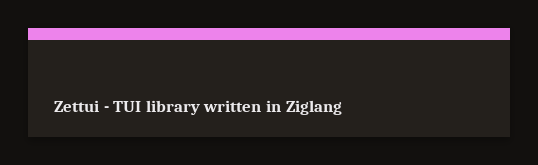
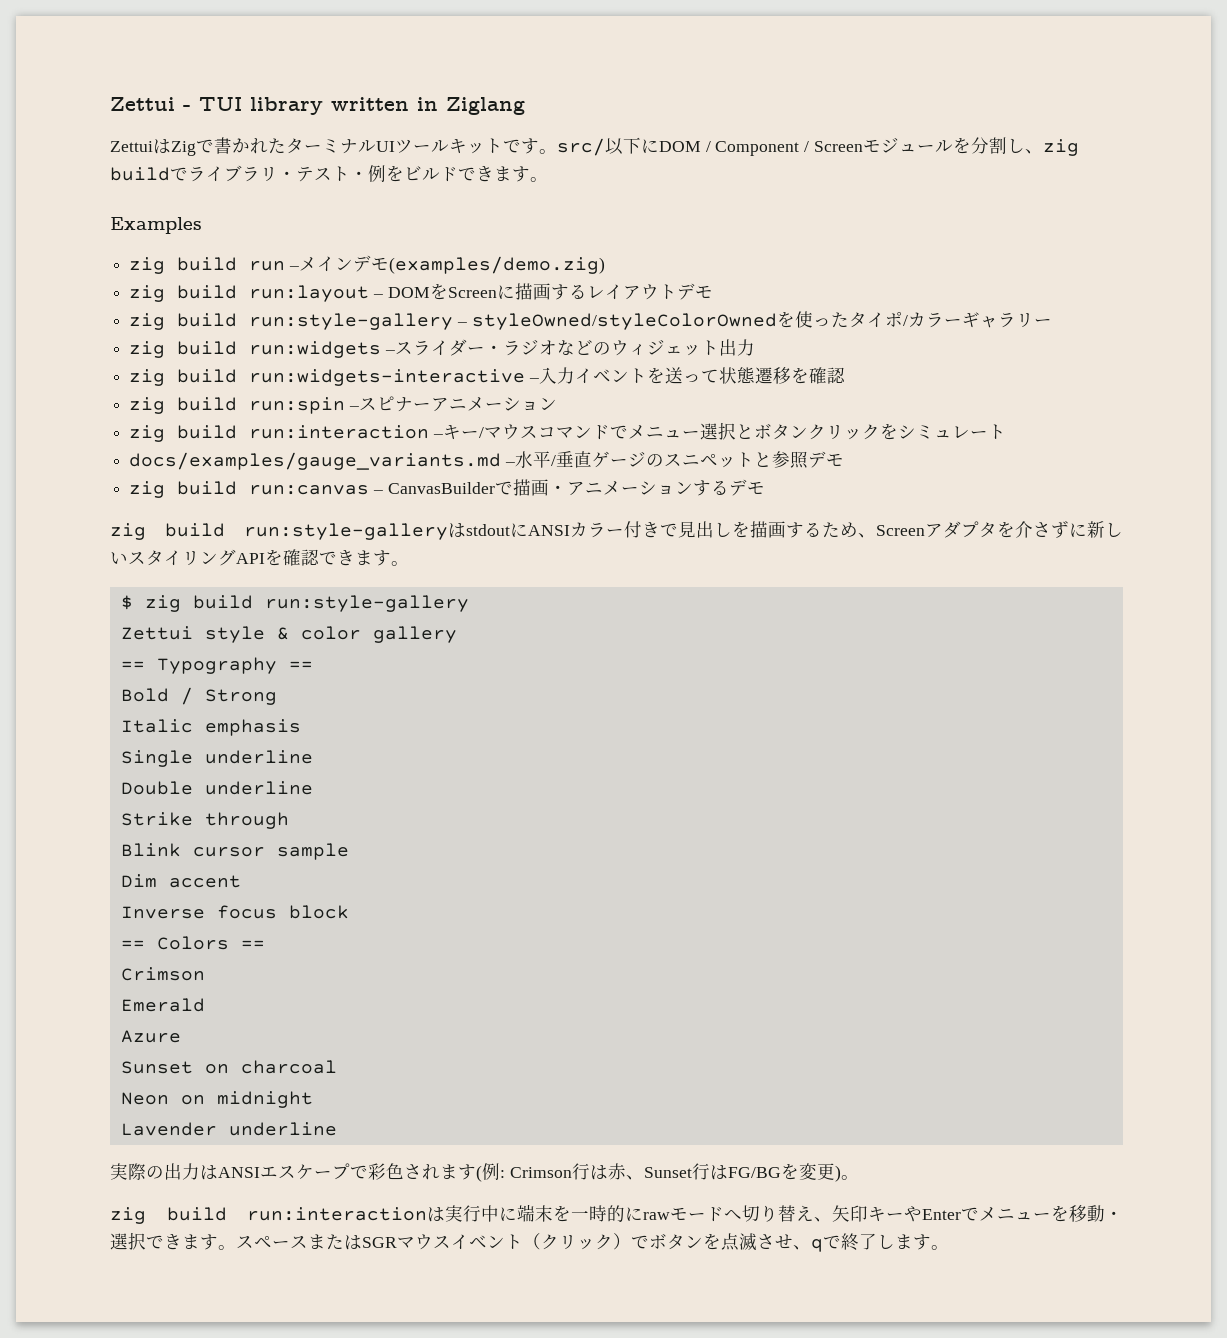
+ ZettuiはZigで書かれたターミナルUIツールキットです。src/以下にDOM / Component / Screenモジュールを分割し、zig buildでライブラリ・テスト・例をビルドできます。
+ Examples
+ zig build run –メインデモ(examples/demo.zig)
+ zig build run:layout – DOMをScreenに描画するレイアウトデモ
+ zig build run:style-gallery – styleOwned/styleColorOwnedを使ったタイポ/カラーギャラリー
+ zig build run:widgets –スライダー・ラジオなどのウィジェット出力
+ zig build run:widgets-interactive –入力イベントを送って状態遷移を確認
+ zig build run:spin –スピナーアニメーション
+ zig build run:interaction –キー/マウスコマンドでメニュー選択とボタンクリックをシミュレート
+ docs/examples/gauge_variants.md –水平/垂直ゲージのスニペットと参照デモ
+ zig build run:canvas – CanvasBuilderで描画・アニメーションするデモ
+ zig build run:style-galleryはstdoutにANSIカラー付きで見出しを描画するため、Screenアダプタを介さずに新しいスタイリングAPIを確認できます。
+ $ zig build run:style-gallery
+ Zettui style & color gallery
+ == Typography ==
+ Bold / Strong
+ Italic emphasis
+ Single underline
+ Double underline
+ Strike through
+ Blink cursor sample
+ Dim accent
+ Inverse focus block
+ == Colors ==
+ Crimson
+ Emerald
+ Azure
+ Sunset on charcoal
+ Neon on midnight
+ Lavender underline
+ 実際の出力はANSIエスケープで彩色されます(例: Crimson行は赤、Sunset行はFG/BGを変更)。
+ zig build run:interactionは実行中に端末を一時的にrawモードへ切り替え、矢印キーやEnterでメニューを移動・選択できます。スペースまたはSGRマウスイベント（クリック）でボタンを点滅させ、qで終了します。

